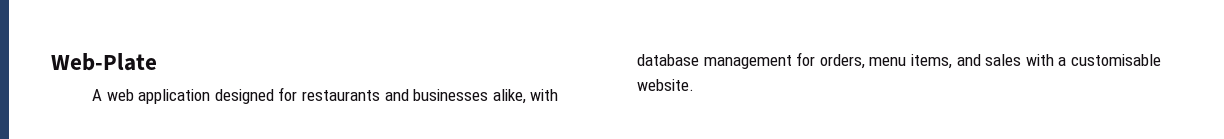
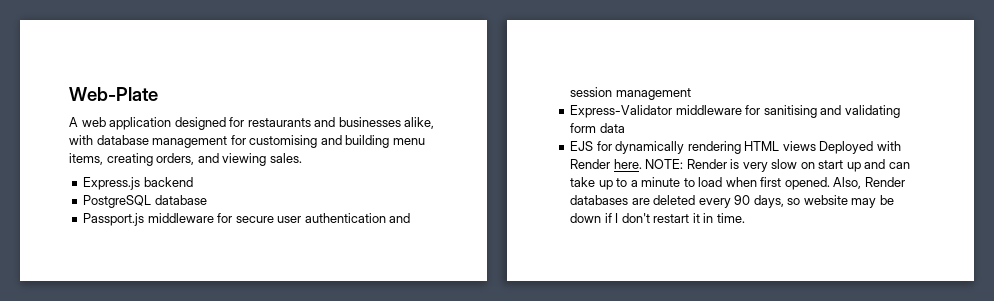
- A web application designed for restaurants and businesses alike, with database management for orders, menu items, and sales with a customisable website.
+ A web application designed for restaurants and businesses alike, with database management for customising and building menu items, creating orders, and viewing sales.
+ Express.js backend
+ PostgreSQL database
+ Passport.js middleware for secure user authentication and session management
+ Express-Validator middleware for sanitising and validating form data
+ EJS for dynamically rendering HTML views Deployed with Render here. NOTE: Render is very slow on start up and can take up to a minute to load when first opened. Also, Render databases are deleted every 90 days, so website may be down if I don't restart it in time.

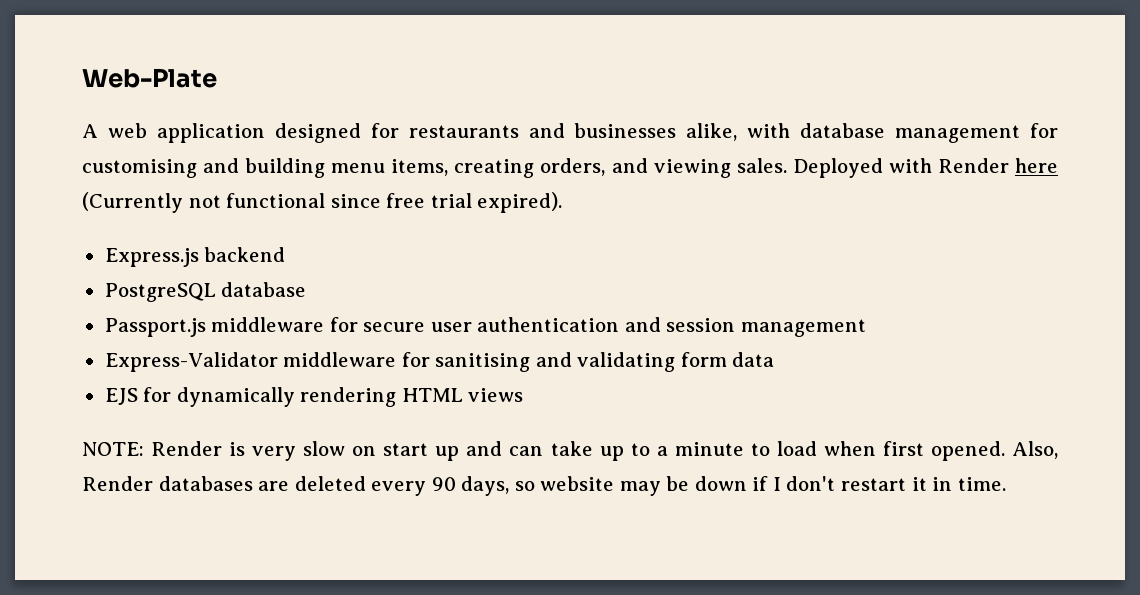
+ Deployed with Render here (Currently not functional since free trial expired).
- EJS for dynamically rendering HTML views Deployed with Render here. NOTE: Render is very slow on start up and can take up to a minute to load when first opened.
+ EJS for dynamically rendering HTML views
+ NOTE: Render is very slow on start up and can take up to a minute to load when first opened.

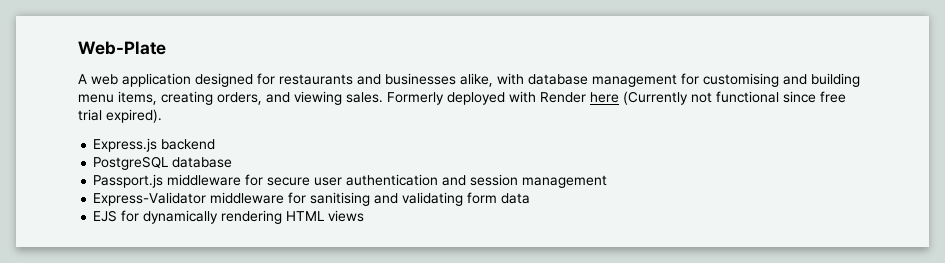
- Deployed with Render here (Currently not functional since free trial expired).
+ Formerly deployed with Render here (Currently not functional since free trial expired).
- NOTE: Render is very slow on start up and can take up to a minute to load when first opened. Also, Render databases are deleted every 90 days, so website may be down if I don't restart it in time.

